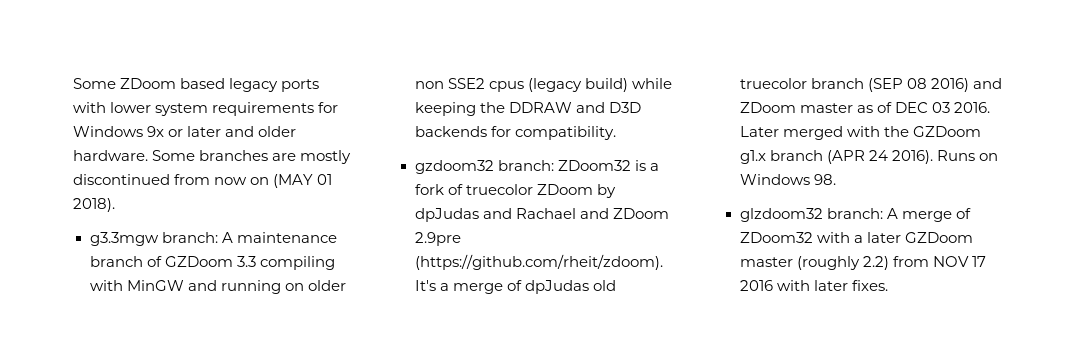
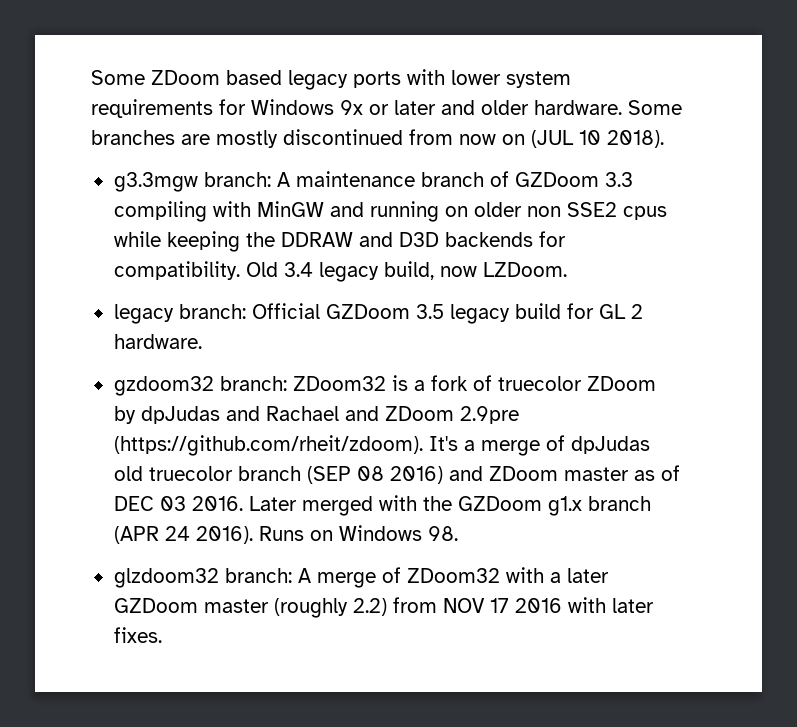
- Some branches are mostly discontinued from now on (MAY 01 2018).
+ Some branches are mostly discontinued from now on (JUL 10 2018).
- g3.3mgw branch: A maintenance branch of GZDoom 3.3 compiling with MinGW and running on older non SSE2 cpus (legacy build) while keeping the DDRAW and D3D backends for compatibility.
+ g3.3mgw branch: A maintenance branch of GZDoom 3.3 compiling with MinGW and running on older non SSE2 cpus while keeping the DDRAW and D3D backends for compatibility. Old 3.4 legacy build, now LZDoom.
+ legacy branch: Official GZDoom 3.5 legacy build for GL 2 hardware.

